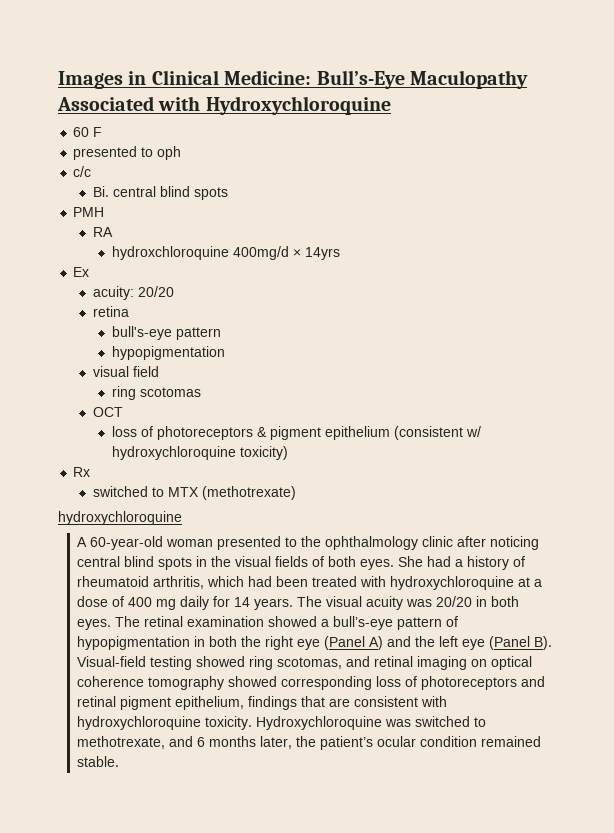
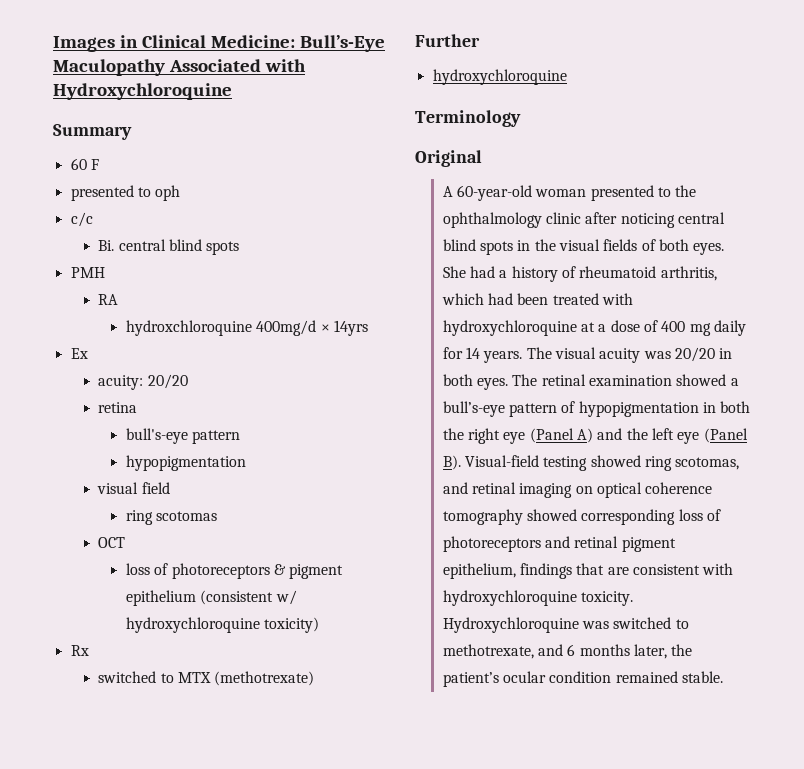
+ Summary
  switched to MTX (methotrexate)
+ Further
  hydroxychloroquine
+ Terminology
+ Original

